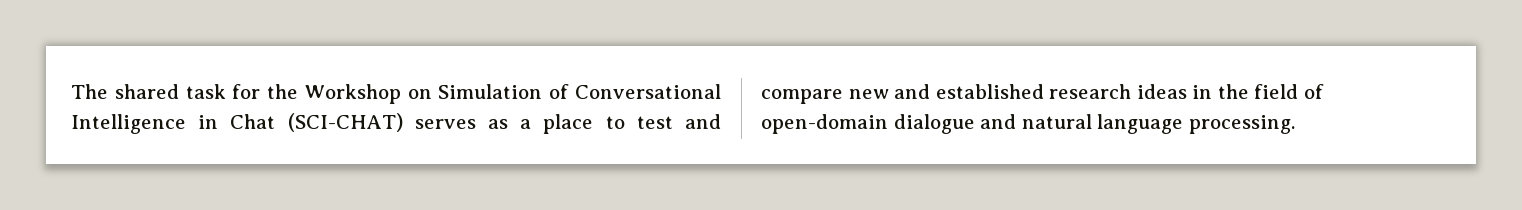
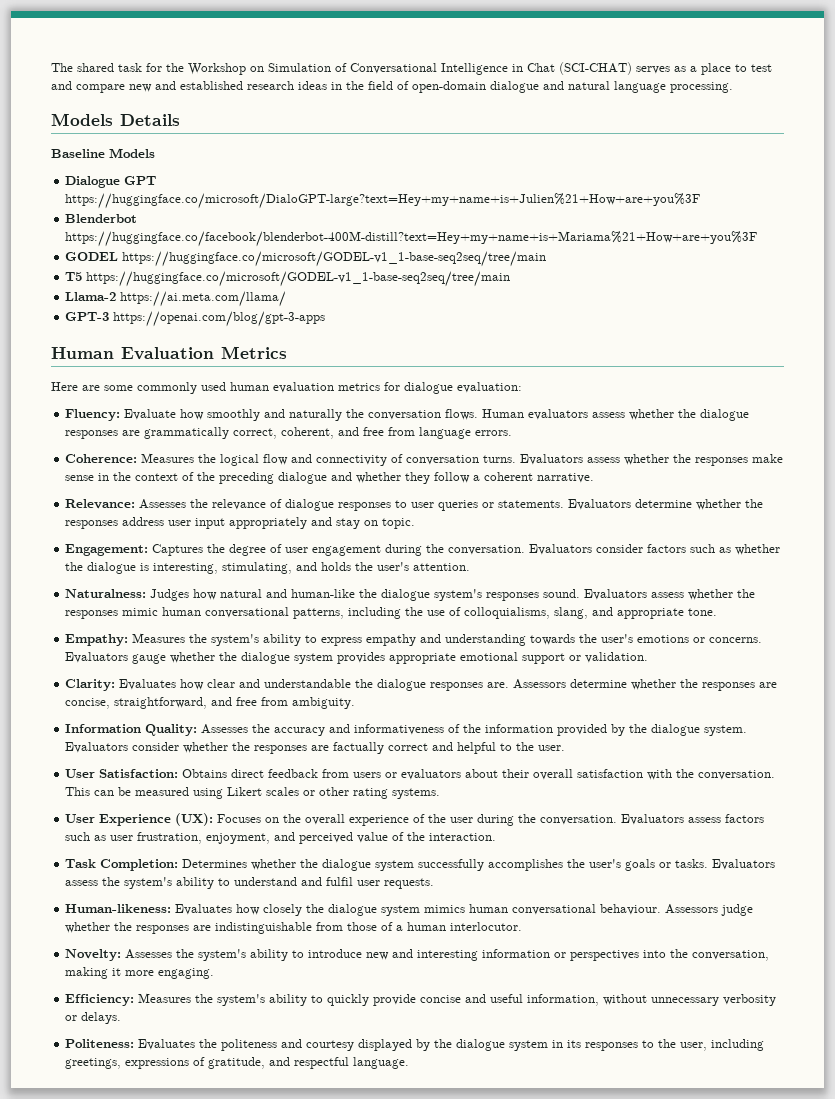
+ Models Details
+ Baseline Models
+ Dialogue GPT https://huggingface.co/microsoft/DialoGPT-large?text=Hey+my+name+is+Julien%21+How+are+you%3F
+ Blenderbot https://huggingface.co/facebook/blenderbot-400M-distill?text=Hey+my+name+is+Mariama%21+How+are+you%3F
+ GODEL https://huggingface.co/microsoft/GODEL-v1_1-base-seq2seq/tree/main
+ T5 https://huggingface.co/microsoft/GODEL-v1_1-base-seq2seq/tree/main
+ Llama-2 https://ai.meta.com/llama/
+ GPT-3 https://openai.com/blog/gpt-3-apps
+ Human Evaluation Metrics
+ Here are some commonly used human evaluation metrics for dialogue evaluation:
+ Fluency: Evaluate how smoothly and naturally the conversation flows. Human evaluators assess whether the dialogue responses are grammatically correct, coherent, and free from language errors.
+ Coherence: Measures the logical flow and connectivity of conversation turns. Evaluators assess whether the responses make sense in the context of the preceding dialogue and whether they follow a coherent narrative.
+ Relevance: Assesses the relevance of dialogue responses to user queries or statements. Evaluators determine whether the responses address user input appropriately and stay on topic.
+ Engagement: Captures the degree of user engagement during the conversation. Evaluators consider factors such as whether the dialogue is interesting, stimulating, and holds the user's attention.
+ Naturalness: Judges how natural and human-like the dialogue system's responses sound. Evaluators assess whether the responses mimic human conversational patterns, including the use of colloquialisms, slang, and appropriate tone.
+ Empathy: Measures the system's ability to express empathy and understanding towards the user's emotions or concerns. Evaluators gauge whether the dialogue system provides appropriate emotional support or validation.
+ Clarity: Evaluates how clear and understandable the dialogue responses are. Assessors determine whether the responses are concise, straightforward, and free from ambiguity.
+ Information Quality: Assesses the accuracy and informativeness of the information provided by the dialogue system. Evaluators consider whether the responses are factually correct and helpful to the user.
+ User Satisfaction: Obtains direct feedback from users or evaluators about their overall satisfaction with the conversation. This can be measured using Likert scales or other rating systems.
+ User Experience (UX): Focuses on the overall experience of the user during the conversation. Evaluators assess factors such as user frustration, enjoyment, and perceived value of the interaction.
+ Task Completion: Determines whether the dialogue system successfully accomplishes the user's goals or tasks. Evaluators assess the system's ability to understand and fulfil user requests.
+ Human-likeness: Evaluates how closely the dialogue system mimics human conversational behaviour. Assessors judge whether the responses are indistinguishable from those of a human interlocutor.
+ Novelty: Assesses the system's ability to introduce new and interesting information or perspectives into the conversation, making it more engaging.
+ Efficiency: Measures the system's ability to quickly provide concise and useful information, without unnecessary verbosity or delays.
+ Politeness: Evaluates the politeness and courtesy displayed by the dialogue system in its responses to the user, including greetings, expressions of gratitude, and respectful language.

